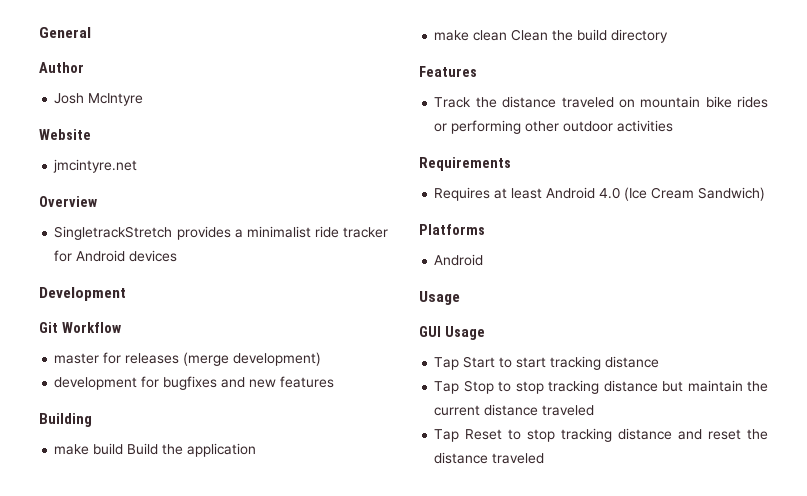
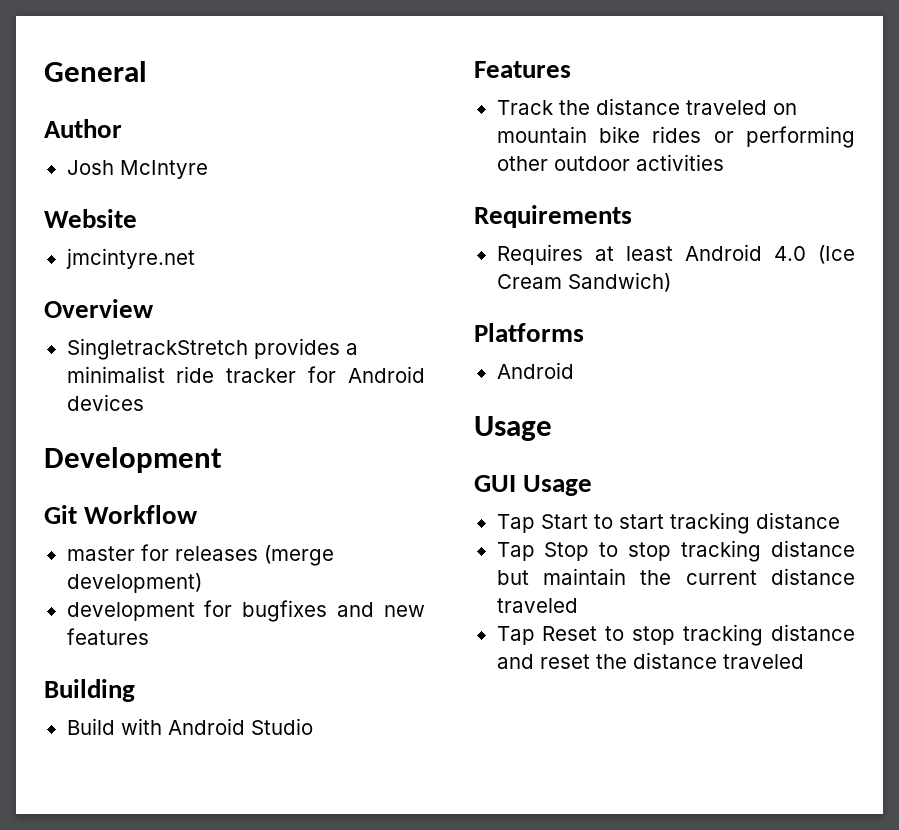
- make build Build the application
- make clean Clean the build directory
+ Build with Android Studio

